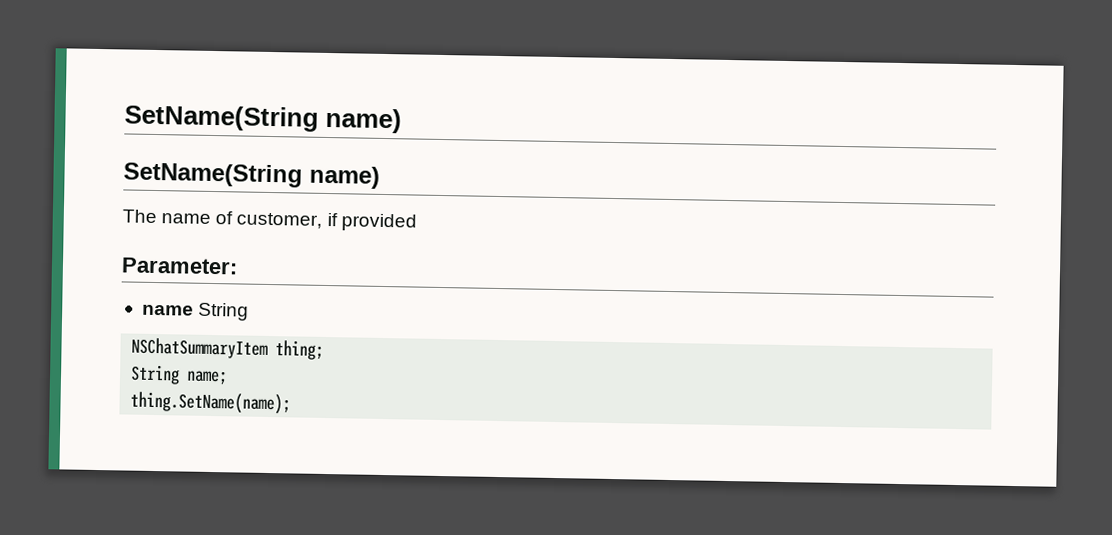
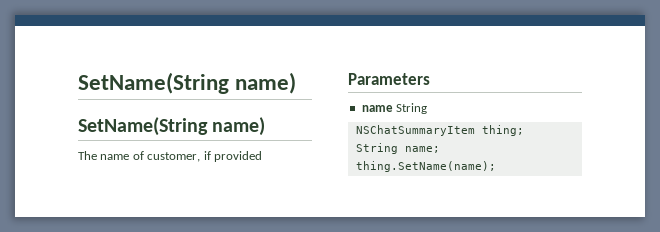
- Parameter:
+ Parameters

